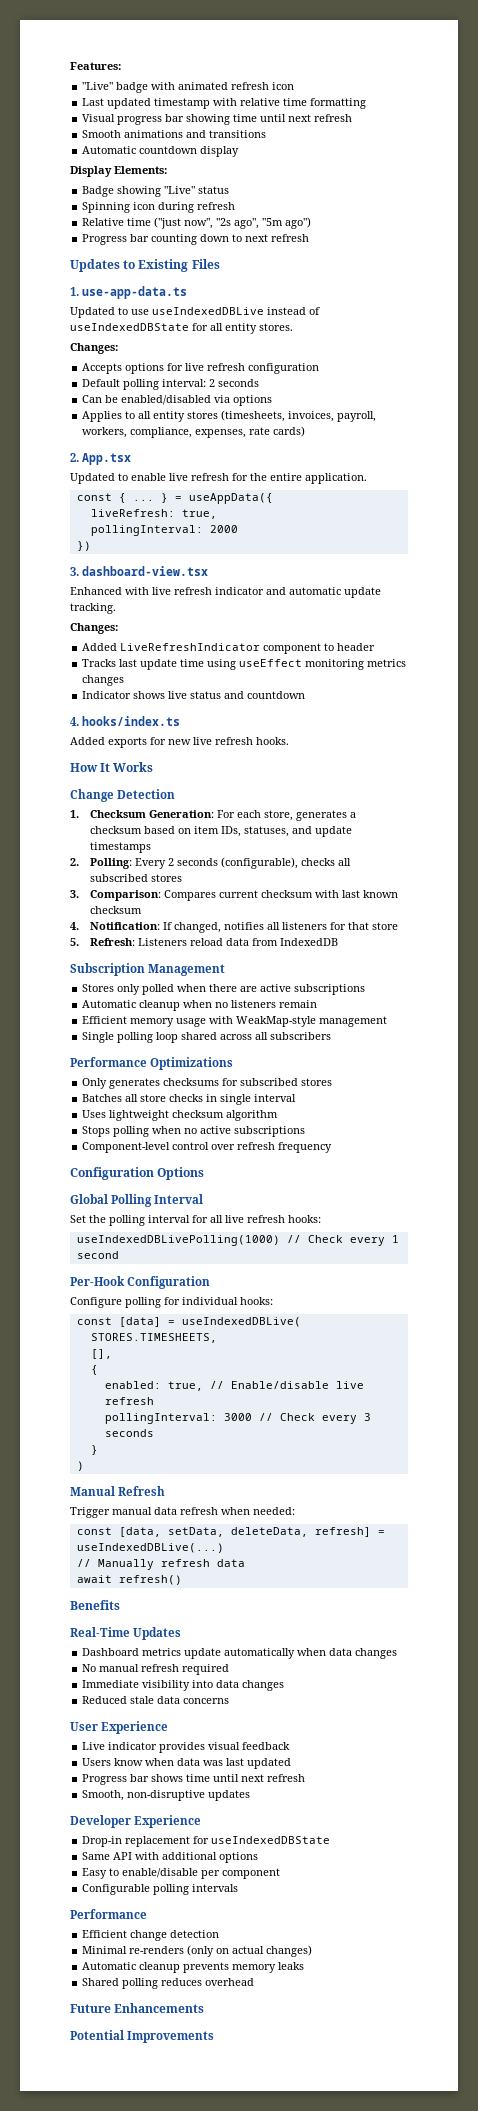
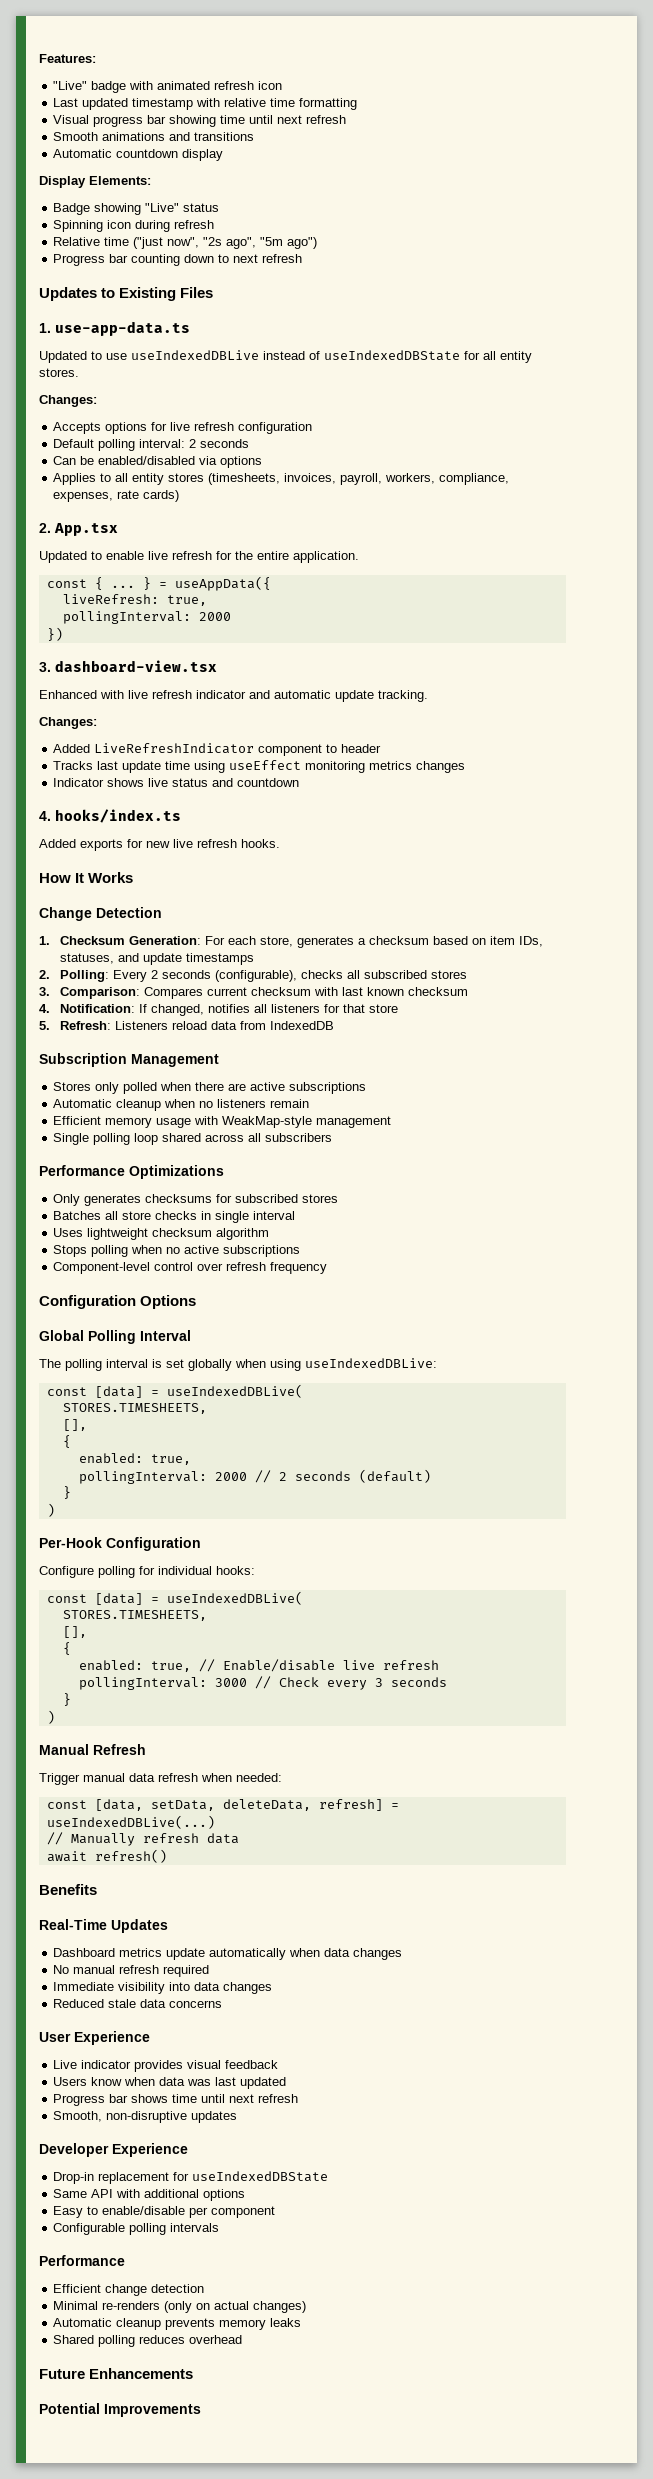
- Set the polling interval for all live refresh hooks:
- useIndexedDBLivePolling(1000) // Check every 1 second
+ The polling interval is set globally when using useIndexedDBLive:
+ const [data] = useIndexedDBLive(
+ STORES.TIMESHEETS,
+ [],
+ {
+ enabled: true,
+ pollingInterval: 2000 // 2 seconds (default)
+ }
+ )

